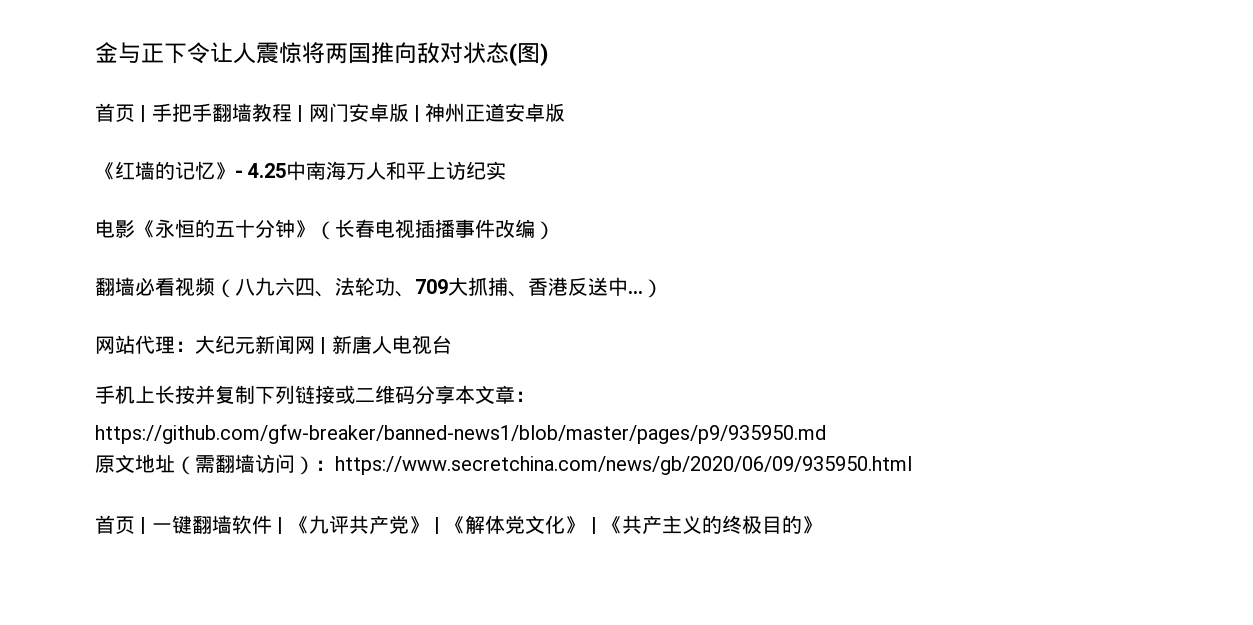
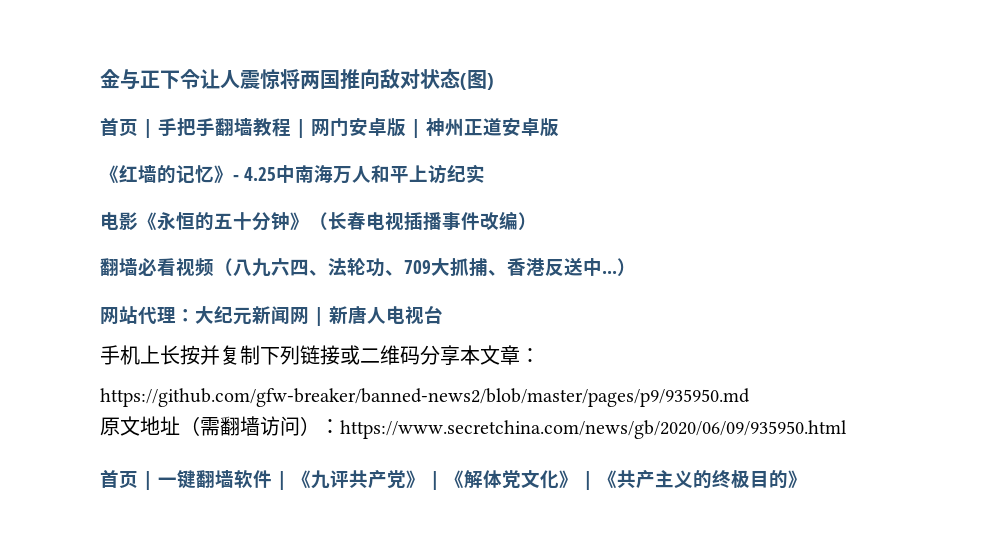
- https://github.com/gfw-breaker/banned-news1/blob/master/pages/p9/935950.md
+ https://github.com/gfw-breaker/banned-news2/blob/master/pages/p9/935950.md

